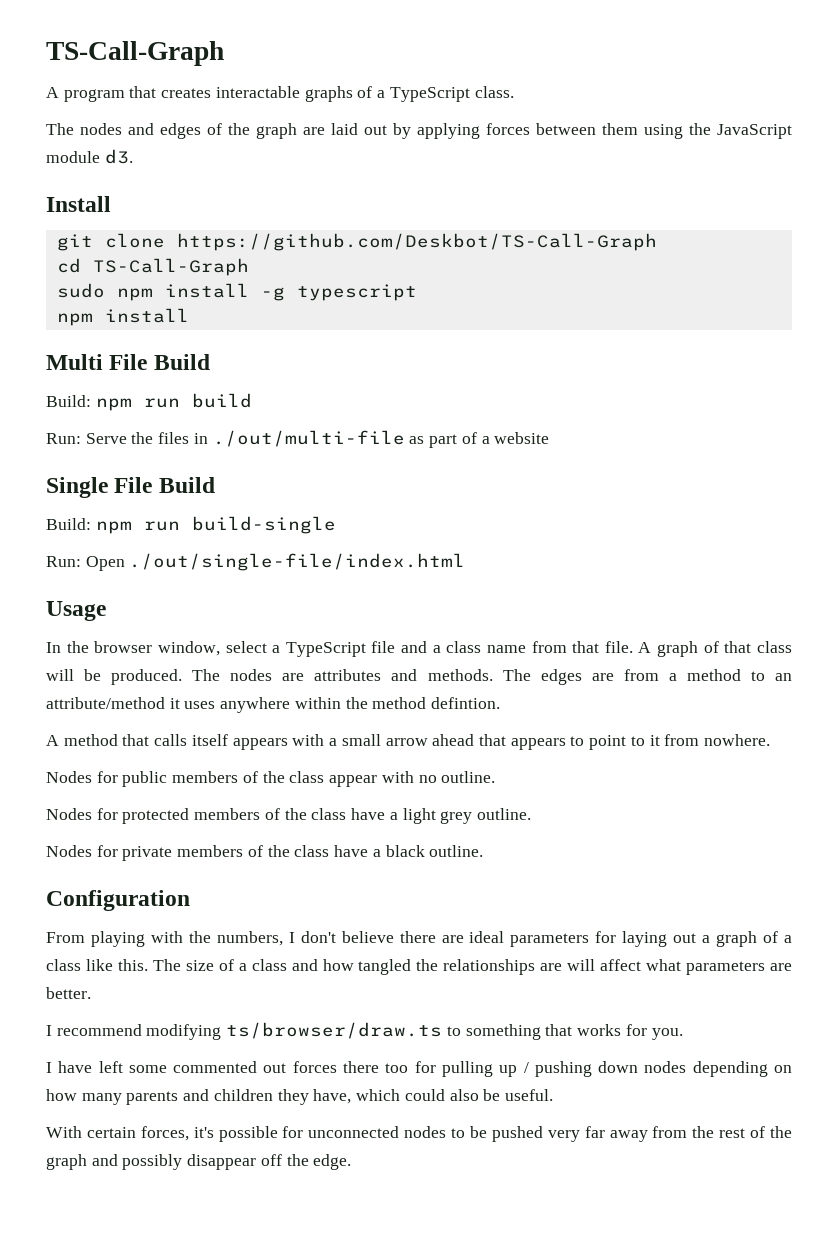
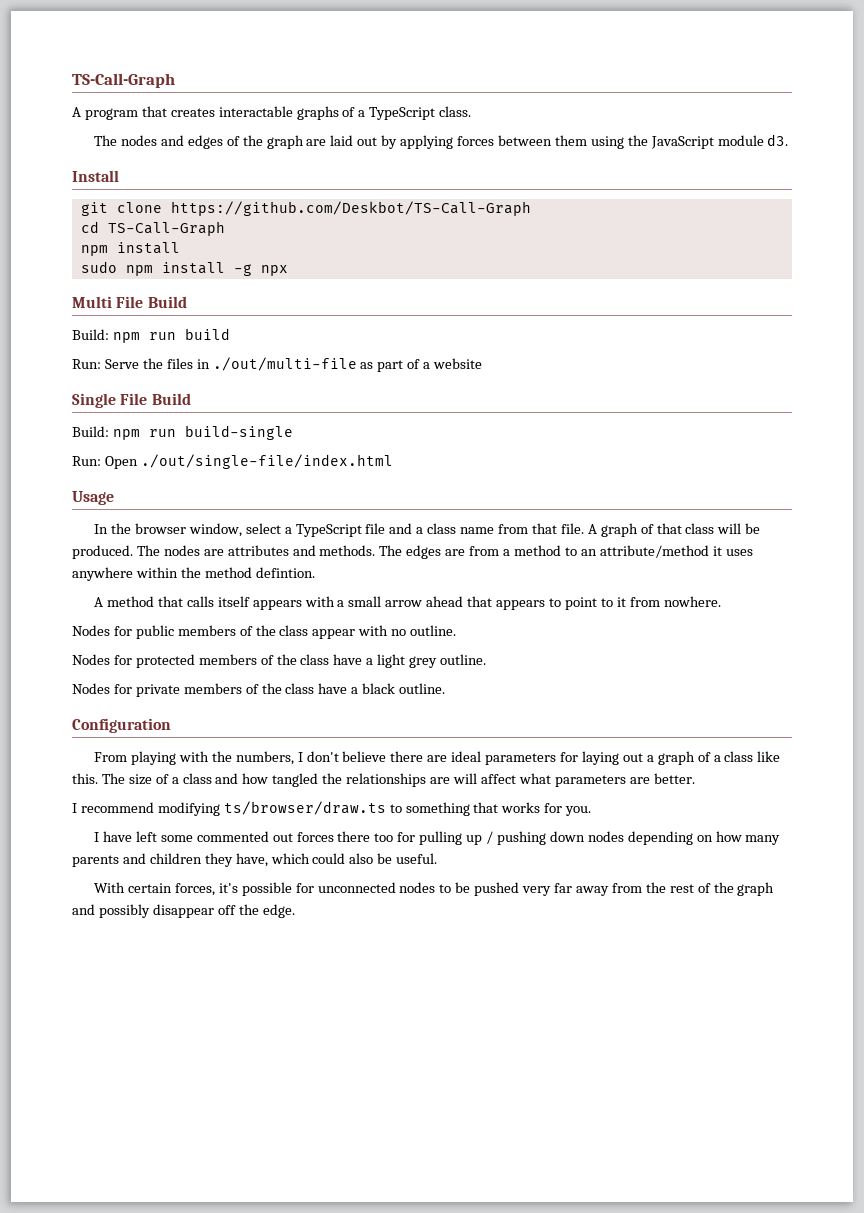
  cd TS-Call-Graph
+ npm install
- sudo npm install -g typescript
- npm install
+ sudo npm install -g npx

